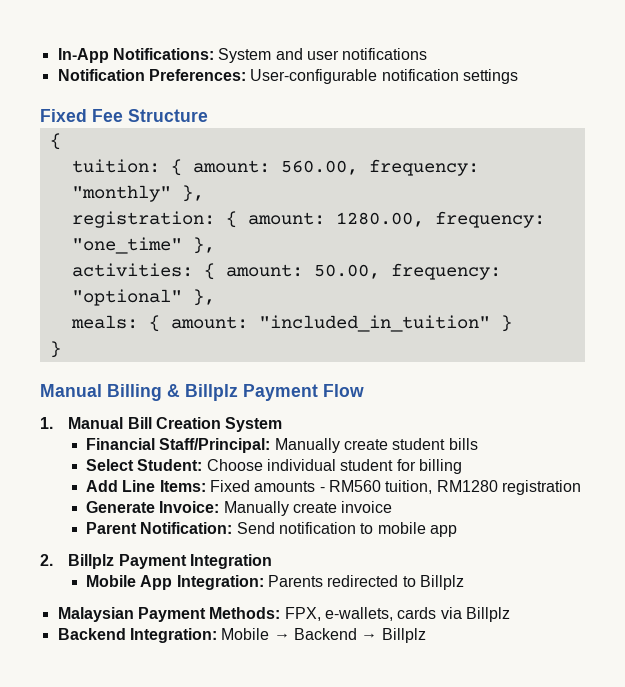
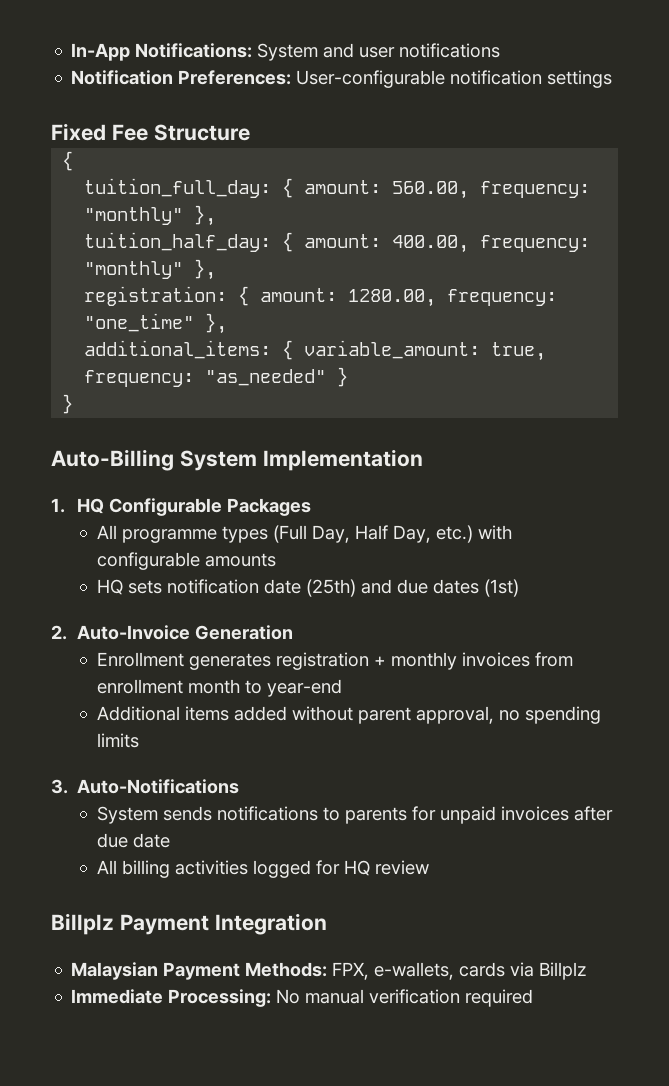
- tuition: { amount: 560.00, frequency: "monthly" },
+ tuition_full_day: { amount: 560.00, frequency: "monthly" },
+ tuition_half_day: { amount: 400.00, frequency: "monthly" },
- activities: { amount: 50.00, frequency: "optional" },
- meals: { amount: "included_in_tuition" }
+ additional_items: { variable_amount: true, frequency: "as_needed" }
  }
- Manual Billing & Billplz Payment Flow
- 1. Manual Bill Creation System
- Financial Staff/Principal: Manually create student bills
- Select Student: Choose individual student for billing
- Add Line Items: Fixed amounts - RM560 tuition, RM1280 registration
- Generate Invoice: Manually create invoice
- Parent Notification: Send notification to mobile app
- 2. Billplz Payment Integration
- Mobile App Integration: Parents redirected to Billplz
+ Auto-Billing System Implementation
+ 1. HQ Configurable Packages
+ All programme types (Full Day, Half Day, etc.) with configurable amounts
+ HQ sets notification date (25th) and due dates (1st)
+ 2. Auto-Invoice Generation
+ Enrollment generates registration + monthly invoices from enrollment month to year-end
+ Additional items added without parent approval, no spending limits
+ 3. Auto-Notifications
+ System sends notifications to parents for unpaid invoices after due date
+ All billing activities logged for HQ review
+ Billplz Payment Integration
- Backend Integration: Mobile → Backend → Billplz
+ Immediate Processing: No manual verification required

